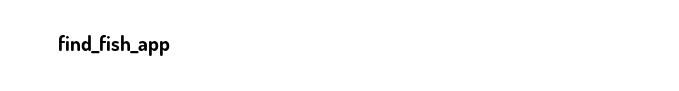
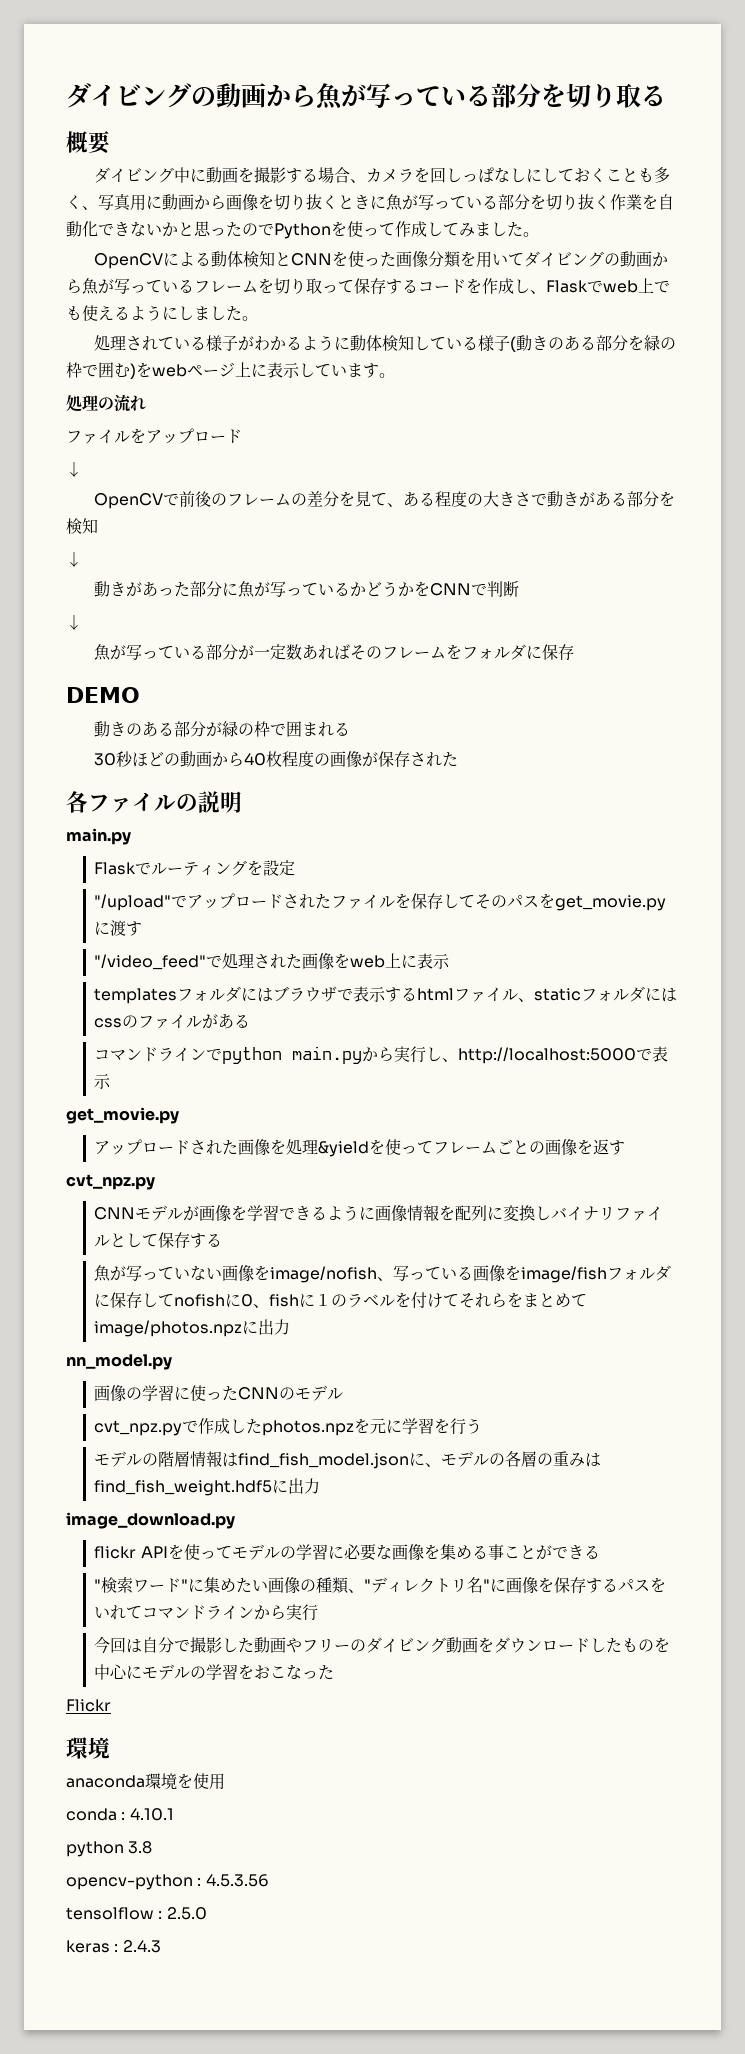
- find_fish_app
+ ダイビングの動画から魚が写っている部分を切り取る
+ 概要
+ ダイビング中に動画を撮影する場合、カメラを回しっぱなしにしておくことも多く、写真用に動画から画像を切り抜くときに魚が写っている部分を切り抜く作業を自動化できないかと思ったのでPythonを使って作成してみました。
+ OpenCVによる動体検知とCNNを使った画像分類を用いてダイビングの動画から魚が写っているフレームを切り取って保存するコードを作成し、Flaskでweb上でも使えるようにしました。
+ 処理されている様子がわかるように動体検知している様子(動きのある部分を緑の枠で囲む)をwebページ上に表示しています。
+ 処理の流れ
+ ファイルをアップロード
+ ↓
+ OpenCVで前後のフレームの差分を見て、ある程度の大きさで動きがある部分を検知
+ ↓
+ 動きがあった部分に魚が写っているかどうかをCNNで判断
+ ↓
+ 魚が写っている部分が一定数あればそのフレームをフォルダに保存
+ DEMO
+ 動きのある部分が緑の枠で囲まれる
+ 30秒ほどの動画から40枚程度の画像が保存された
+ 各ファイルの説明
+ main.py
+ Flaskでルーティングを設定
+ "/upload"でアップロードされたファイルを保存してそのパスをget_movie.pyに渡す
+ "/video_feed"で処理された画像をweb上に表示
+ templatesフォルダにはブラウザで表示するhtmlファイル、staticフォルダにはcssのファイルがある
+ コマンドラインでpython main.pyから実行し、http://localhost:5000で表示
+ get_movie.py
+ アップロードされた画像を処理&yieldを使ってフレームごとの画像を返す
+ cvt_npz.py
+ CNNモデルが画像を学習できるように画像情報を配列に変換しバイナリファイルとして保存する
+ 魚が写っていない画像をimage/nofish、写っている画像をimage/fishフォルダに保存してnofishに0、fishに１のラベルを付けてそれらをまとめてimage/photos.npzに出力
+ nn_model.py
+ 画像の学習に使ったCNNのモデル
+ cvt_npz.pyで作成したphotos.npzを元に学習を行う
+ モデルの階層情報はfind_fish_model.jsonに、モデルの各層の重みはfind_fish_weight.hdf5に出力
+ image_download.py
+ flickr APIを使ってモデルの学習に必要な画像を集める事ことができる
+ "検索ワード"に集めたい画像の種類、"ディレクトリ名"に画像を保存するパスをいれてコマンドラインから実行
+ 今回は自分で撮影した動画やフリーのダイビング動画をダウンロードしたものを中心にモデルの学習をおこなった
+ Flickr
+ 環境
+ anaconda環境を使用
+ conda : 4.10.1
+ python 3.8
+ opencv-python : 4.5.3.56
+ tensolflow : 2.5.0
+ keras : 2.4.3

